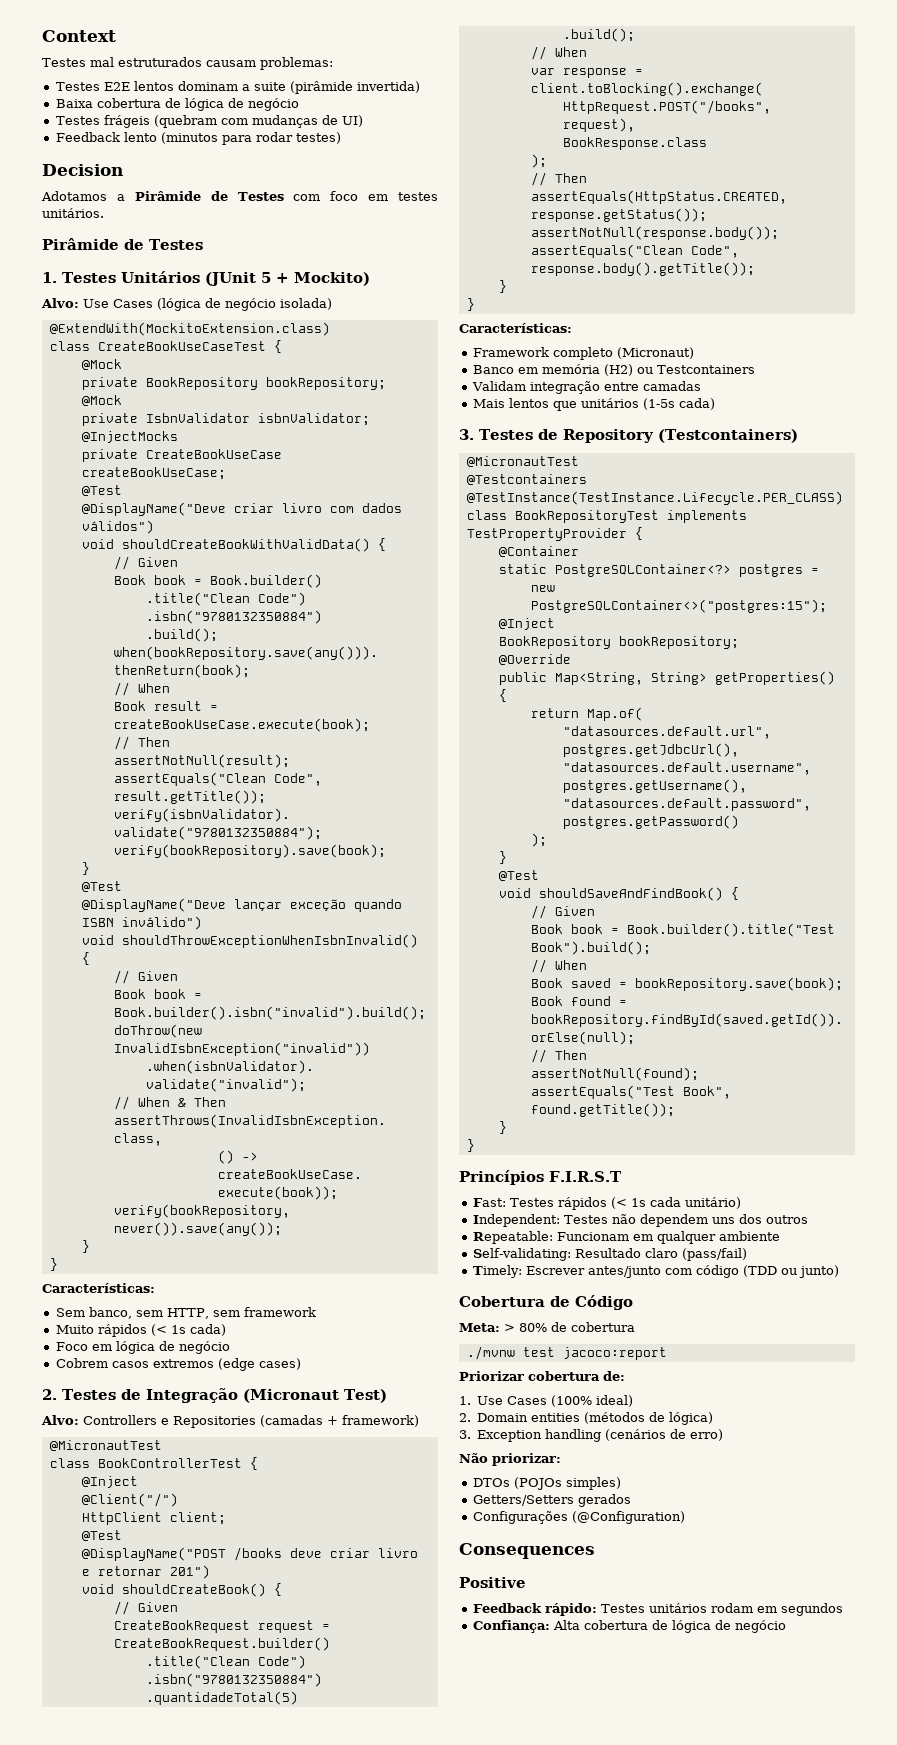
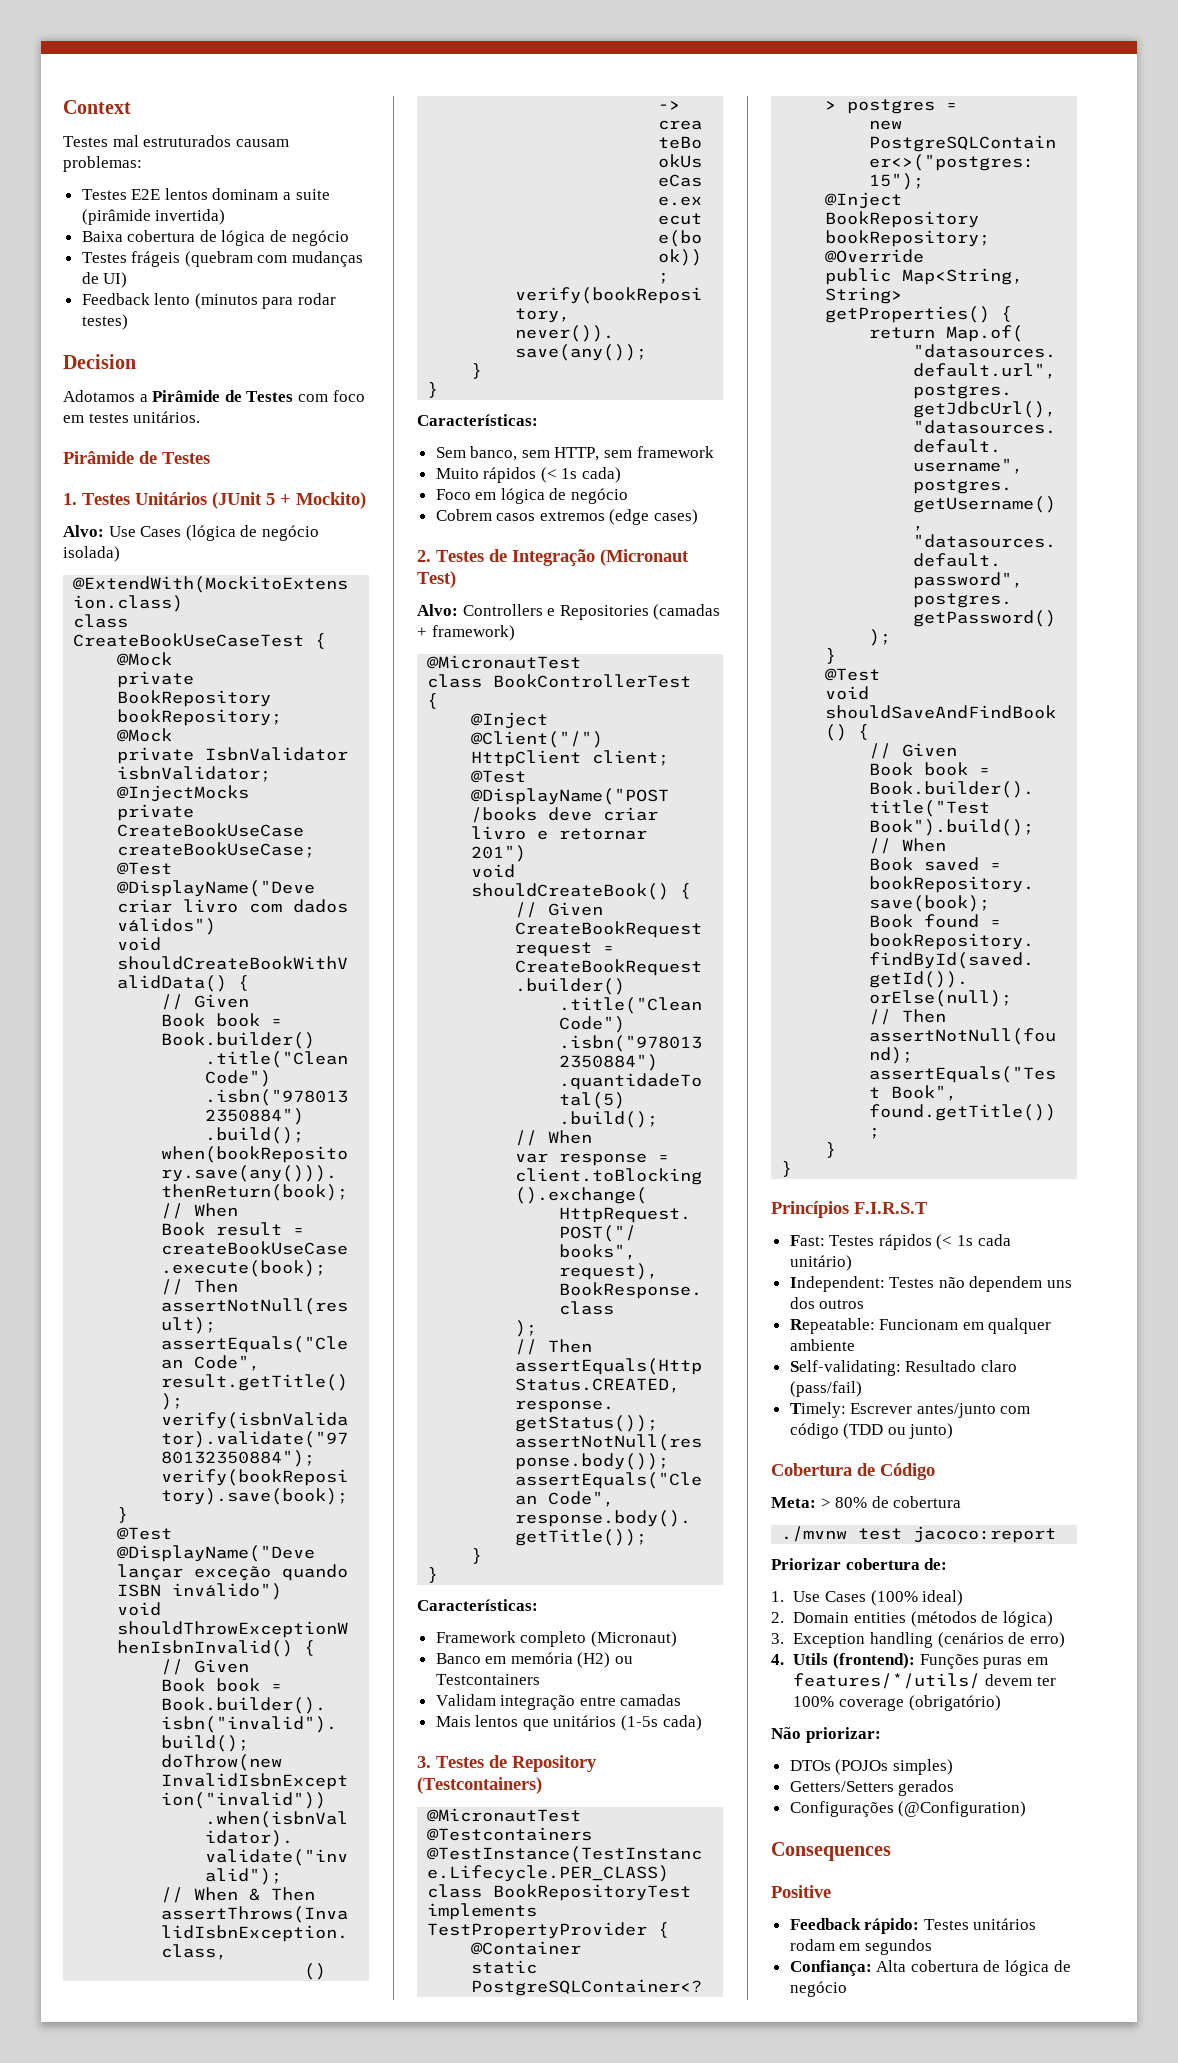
+ 4. Utils (frontend): Funções puras em features/*/utils/ devem ter 100% coverage (obrigatório)

